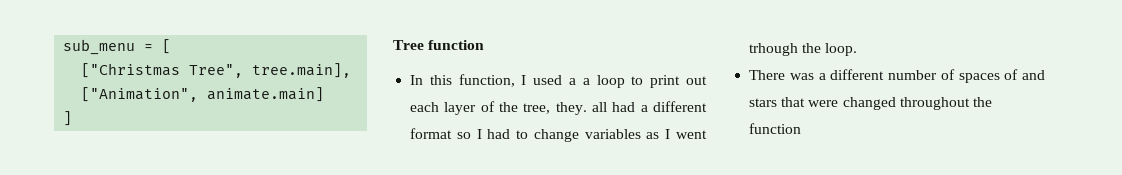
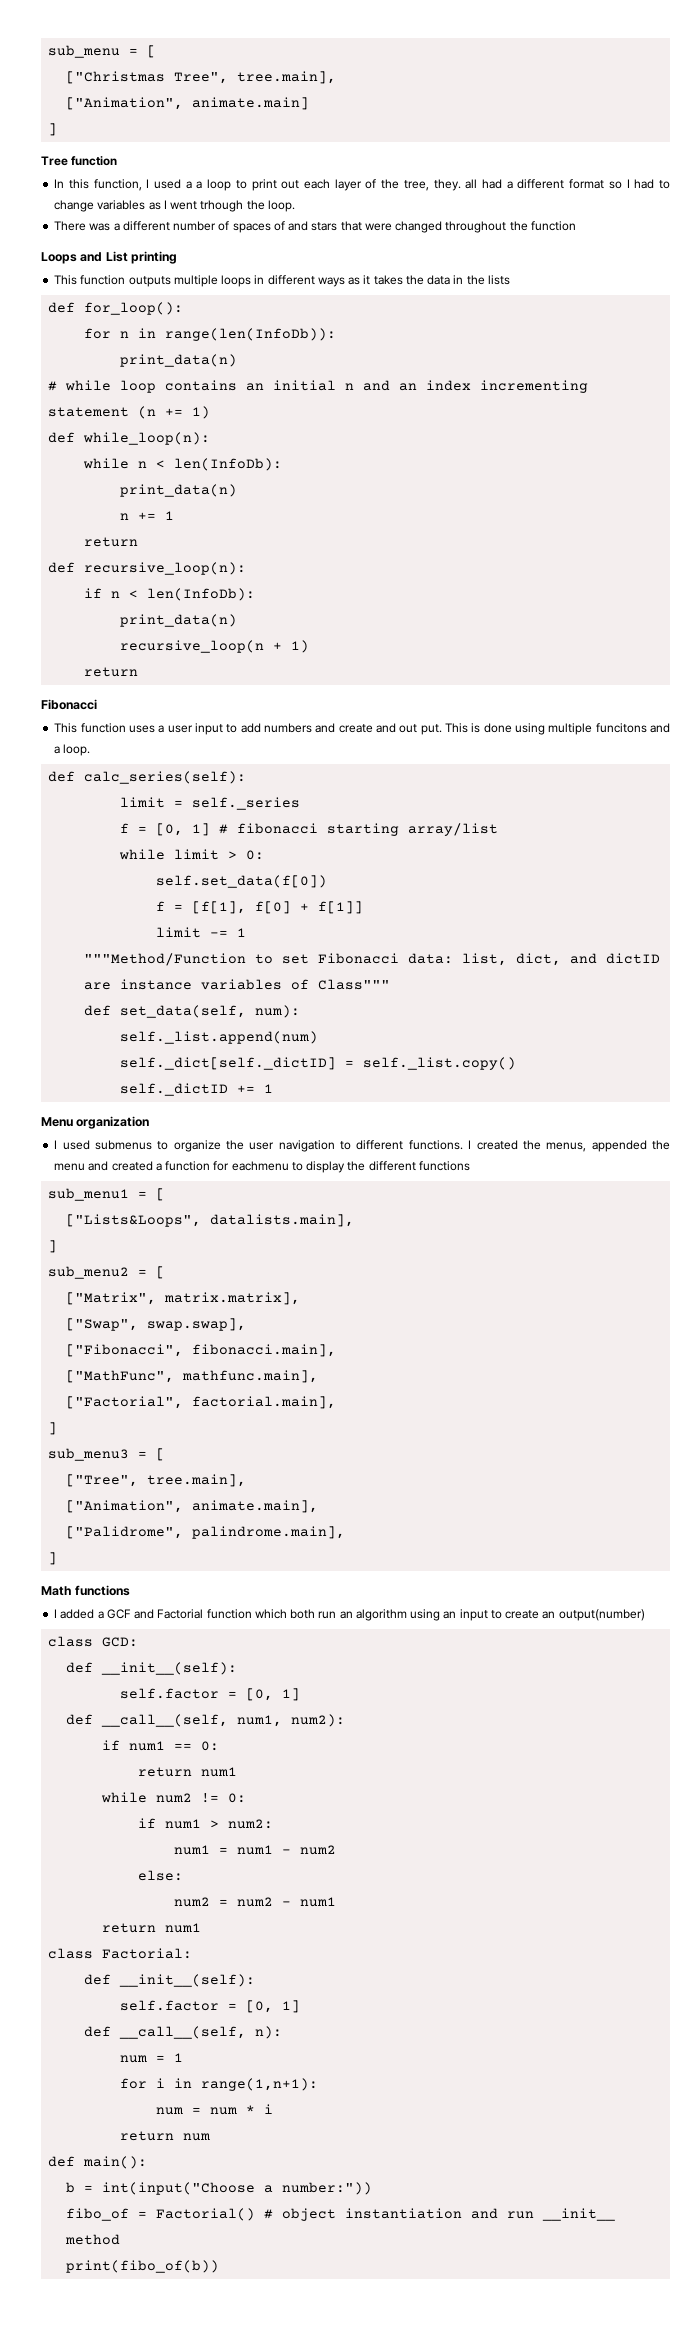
+ Loops and List printing
+ This function outputs multiple loops in different ways as it takes the data in the lists
+ def for_loop():
+ for n in range(len(InfoDb)):
+ print_data(n)
+ # while loop contains an initial n and an index incrementing statement (n += 1)
+ def while_loop(n):
+ while n < len(InfoDb):
+ print_data(n)
+ n += 1
+ return
+ def recursive_loop(n):
+ if n < len(InfoDb):
+ print_data(n)
+ recursive_loop(n + 1)
+ return
+ Fibonacci
+ This function uses a user input to add numbers and create and out put. This is done using multiple funcitons and a loop.
+ def calc_series(self):
+ limit = self._series
+ f = [0, 1] # fibonacci starting array/list
+ while limit > 0:
+ self.set_data(f[0])
+ f = [f[1], f[0] + f[1]]
+ limit -= 1
+ """Method/Function to set Fibonacci data: list, dict, and dictID are instance variables of Class"""
+ def set_data(self, num):
+ self._list.append(num)
+ self._dict[self._dictID] = self._list.copy()
+ self._dictID += 1
+ Menu organization
+ I used submenus to organize the user navigation to different functions. I created the menus, appended the menu and created a function for eachmenu to display the different functions
+ sub_menu1 = [
+ ["Lists&Loops", datalists.main],
+ ]
+ sub_menu2 = [
+ ["Matrix", matrix.matrix],
+ ["Swap", swap.swap],
+ ["Fibonacci", fibonacci.main],
+ ["MathFunc", mathfunc.main],
+ ["Factorial", factorial.main],
+ ]
+ sub_menu3 = [
+ ["Tree", tree.main],
+ ["Animation", animate.main],
+ ["Palidrome", palindrome.main],
+ ]
+ Math functions
+ I added a GCF and Factorial function which both run an algorithm using an input to create an output(number)
+ class GCD:
+ def __init__(self):
+ self.factor = [0, 1]
+ def __call__(self, num1, num2):
+ if num1 == 0:
+ return num1
+ while num2 != 0:
+ if num1 > num2:
+ num1 = num1 - num2
+ else:
+ num2 = num2 - num1
+ return num1
+ class Factorial:
+ def __init__(self):
+ self.factor = [0, 1]
+ def __call__(self, n):
+ num = 1
+ for i in range(1,n+1):
+ num = num * i
+ return num
+ def main():
+ b = int(input("Choose a number:"))
+ fibo_of = Factorial() # object instantiation and run __init__ method
+ print(fibo_of(b))

